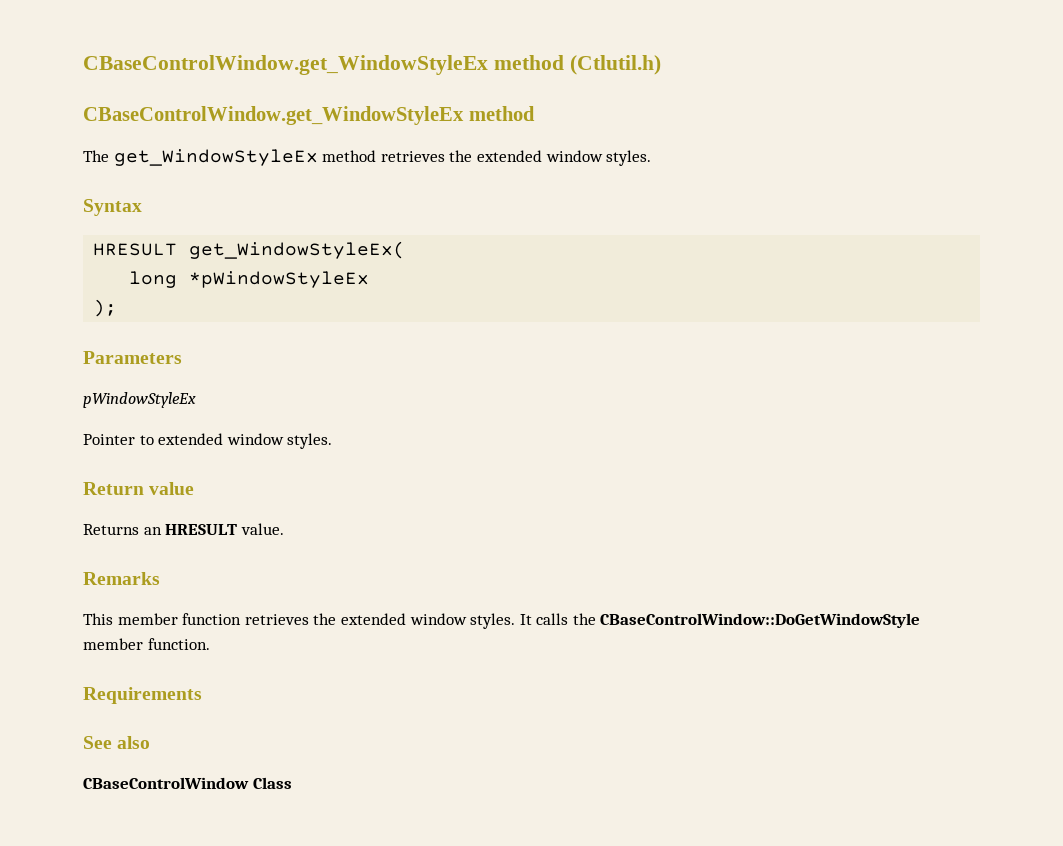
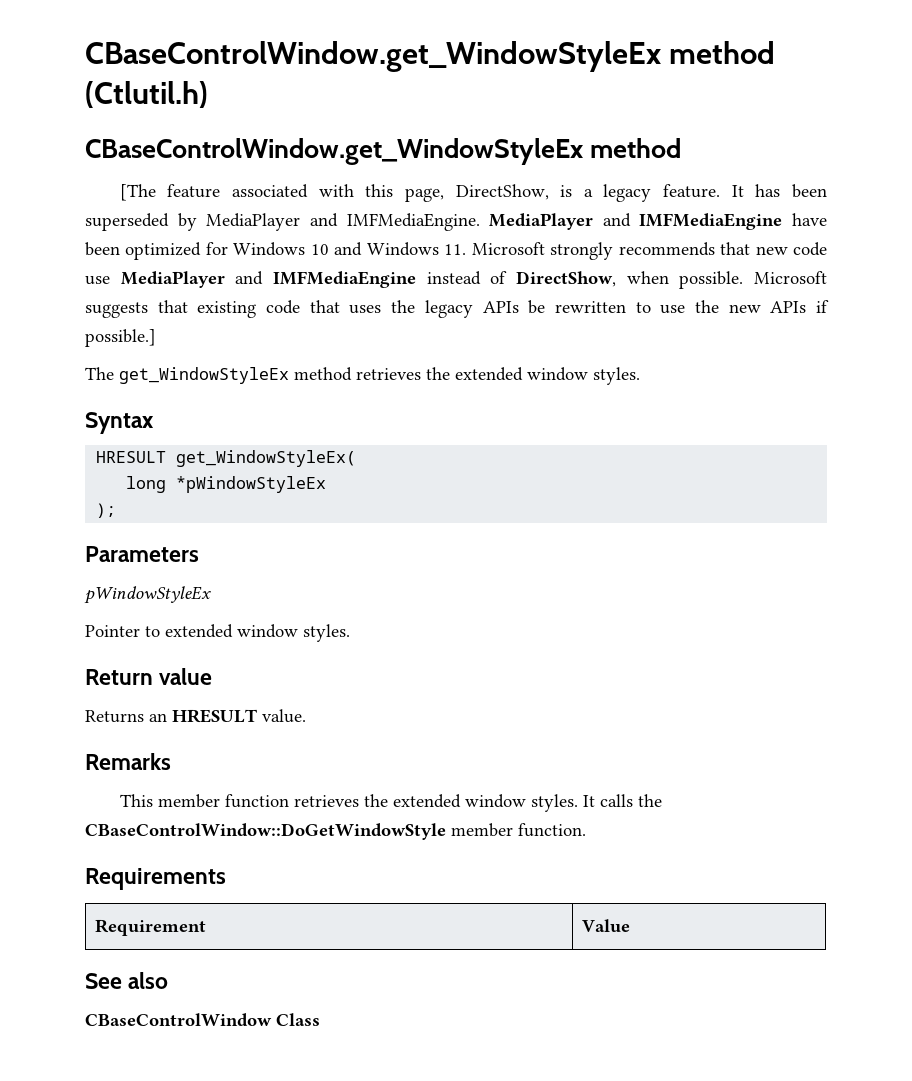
+ [The feature associated with this page, DirectShow, is a legacy feature. It has been superseded by MediaPlayer and IMFMediaEngine. MediaPlayer and IMFMediaEngine have been optimized for Windows 10 and Windows 11. Microsoft strongly recommends that new code use MediaPlayer and IMFMediaEngine instead of DirectShow, when possible. Microsoft suggests that existing code that uses the legacy APIs be rewritten to use the new APIs if possible.]
+ Requirement | Value

